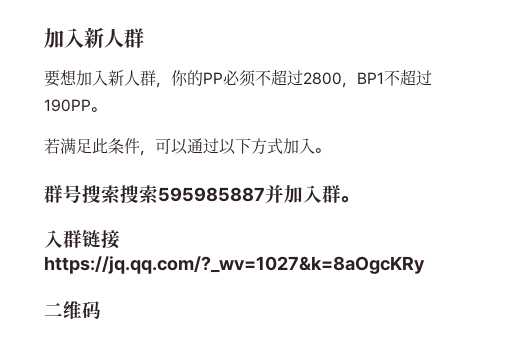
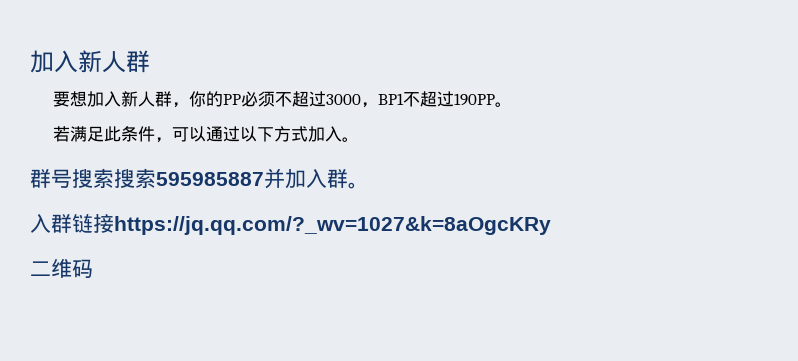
- 要想加入新人群，你的PP必须不超过2800，BP1不超过190PP。
+ 要想加入新人群，你的PP必须不超过3000，BP1不超过190PP。

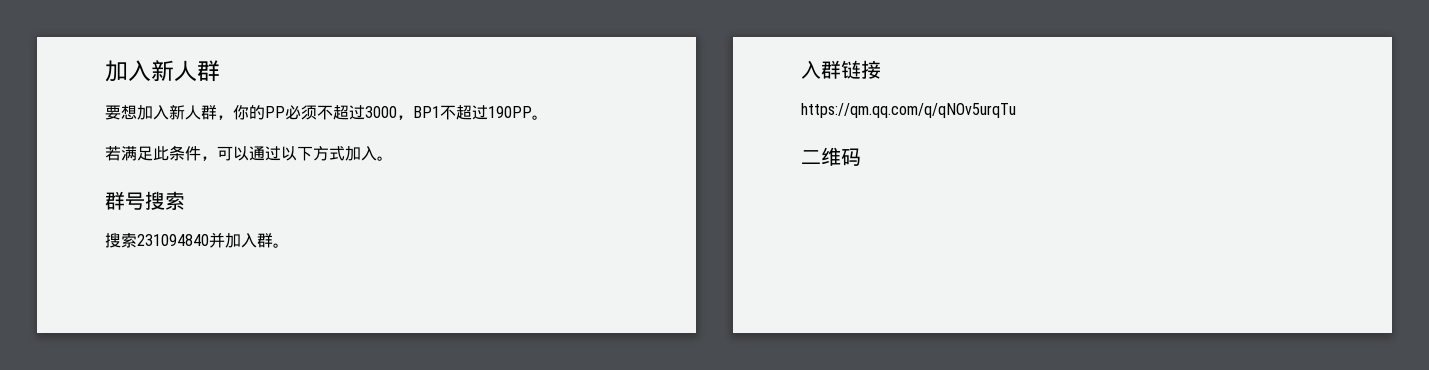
- 群号搜索搜索595985887并加入群。
+ 群号搜索
+ 搜索231094840并加入群。
- 入群链接https://jq.qq.com/?_wv=1027&k=8aOgcKRy
+ 入群链接
+ https://qm.qq.com/q/qNOv5urqTu

